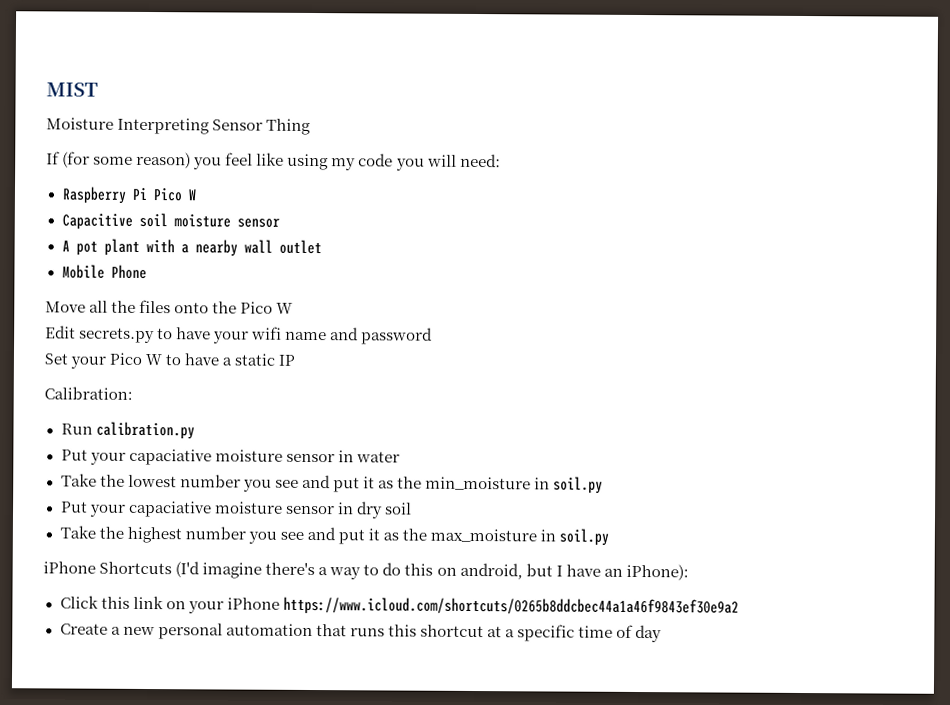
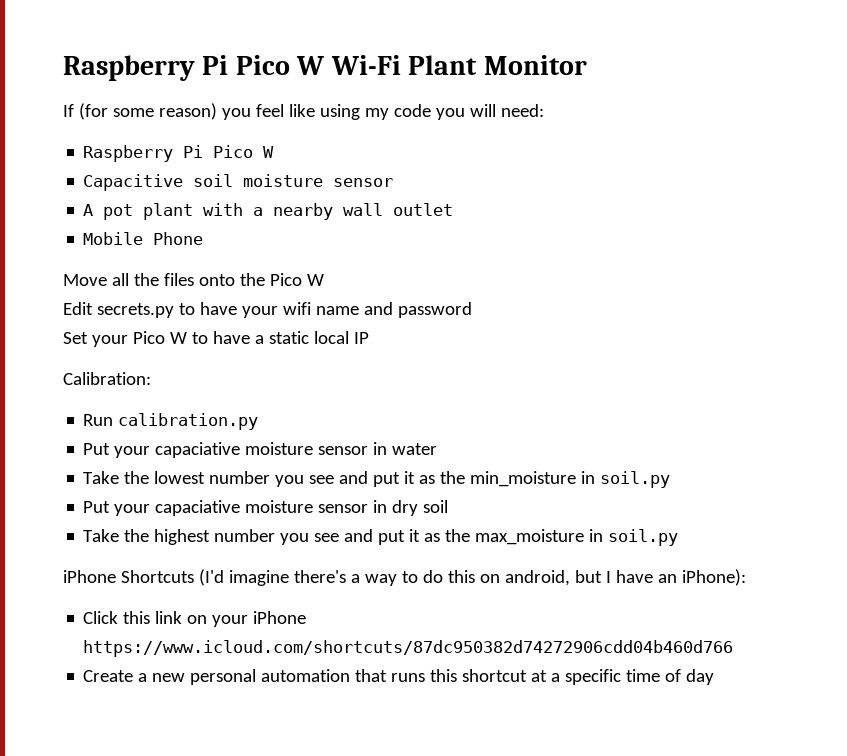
- MIST
- Moisture Interpreting Sensor Thing
+ Raspberry Pi Pico W Wi-Fi Plant Monitor
- Set your Pico W to have a static IP
+ Set your Pico W to have a static local IP
- Click this link on your iPhone https://www.icloud.com/shortcuts/0265b8ddcbec44a1a46f9843ef30e9a2
+ Click this link on your iPhone https://www.icloud.com/shortcuts/87dc950382d74272906cdd04b460d766

